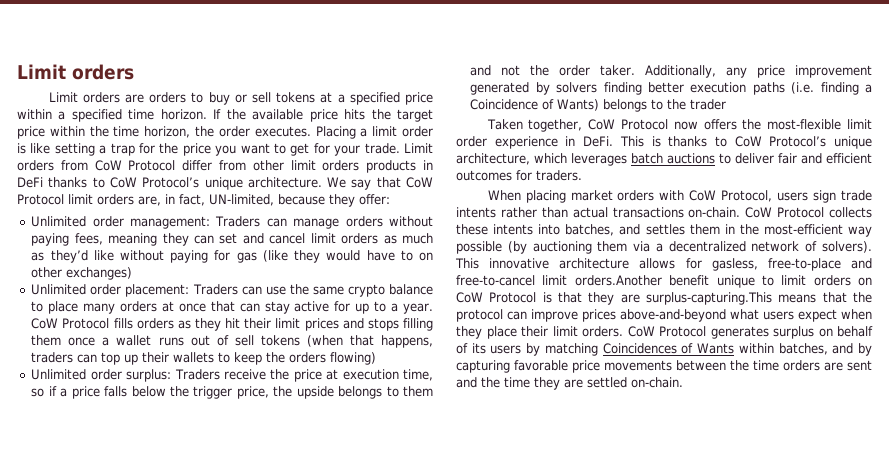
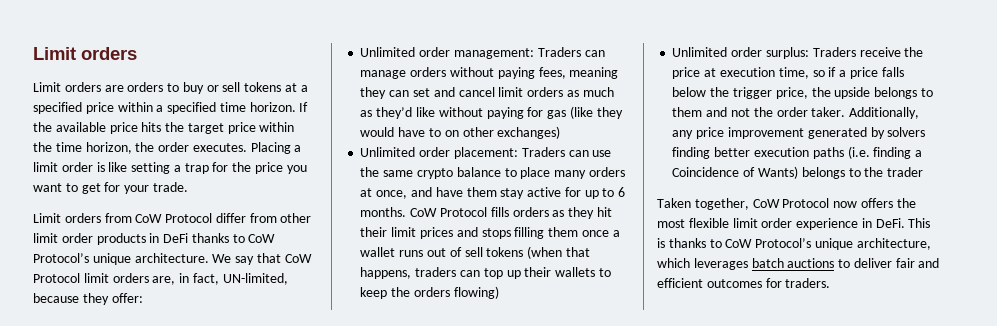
- Placing a limit order is like setting a trap for the price you want to get for your trade. Limit orders from CoW Protocol differ from other limit orders products in DeFi thanks to CoW Protocol’s unique architecture.
+ Placing a limit order is like setting a trap for the price you want to get for your trade.
+ Limit orders from CoW Protocol differ from other limit order products in DeFi thanks to CoW Protocol’s unique architecture.
- Unlimited order placement: Traders can use the same crypto balance to place many orders at once that can stay active for up to a year.
+ Unlimited order placement: Traders can use the same crypto balance to place many orders at once, and have them stay active for up to 6 months.
- Taken together, CoW Protocol now offers the most-flexible limit order experience in DeFi.
+ Taken together, CoW Protocol now offers the most flexible limit order experience in DeFi.
- When placing market orders with CoW Protocol, users sign trade intents rather than actual transactions on-chain. CoW Protocol collects these intents into batches, and settles them in the most-efficient way possible (by auctioning them via a decentralized network of solvers). This innovative architecture allows for gasless, free-to-place and free-to-cancel limit orders.Another benefit unique to limit orders on CoW Protocol is that they are surplus-capturing.This means that the protocol can improve prices above-and-beyond what users expect when they place their limit orders. CoW Protocol generates surplus on behalf of its users by matching Coincidences of Wants within batches, and by capturing favorable price movements between the time orders are sent and the time they are settled on-chain.

